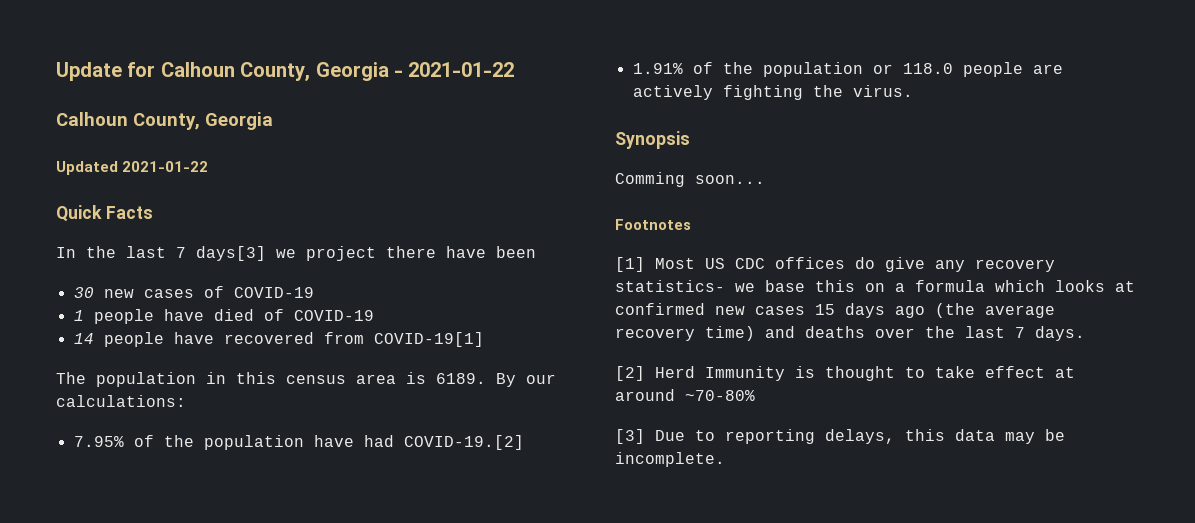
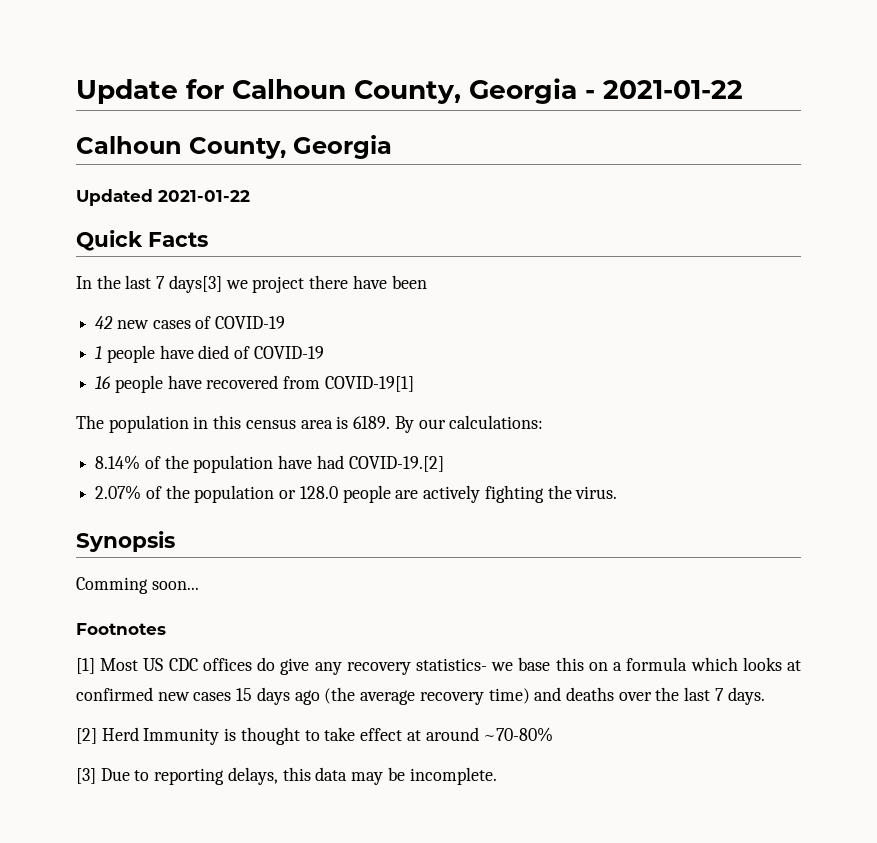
- 30 new cases of COVID-19
+ 42 new cases of COVID-19
- 14 people have recovered from COVID-19[1]
+ 16 people have recovered from COVID-19[1]
- 7.95% of the population have had COVID-19.[2]
+ 8.14% of the population have had COVID-19.[2]
- 1.91% of the population or 118.0 people are actively fighting the virus.
+ 2.07% of the population or 128.0 people are actively fighting the virus.

